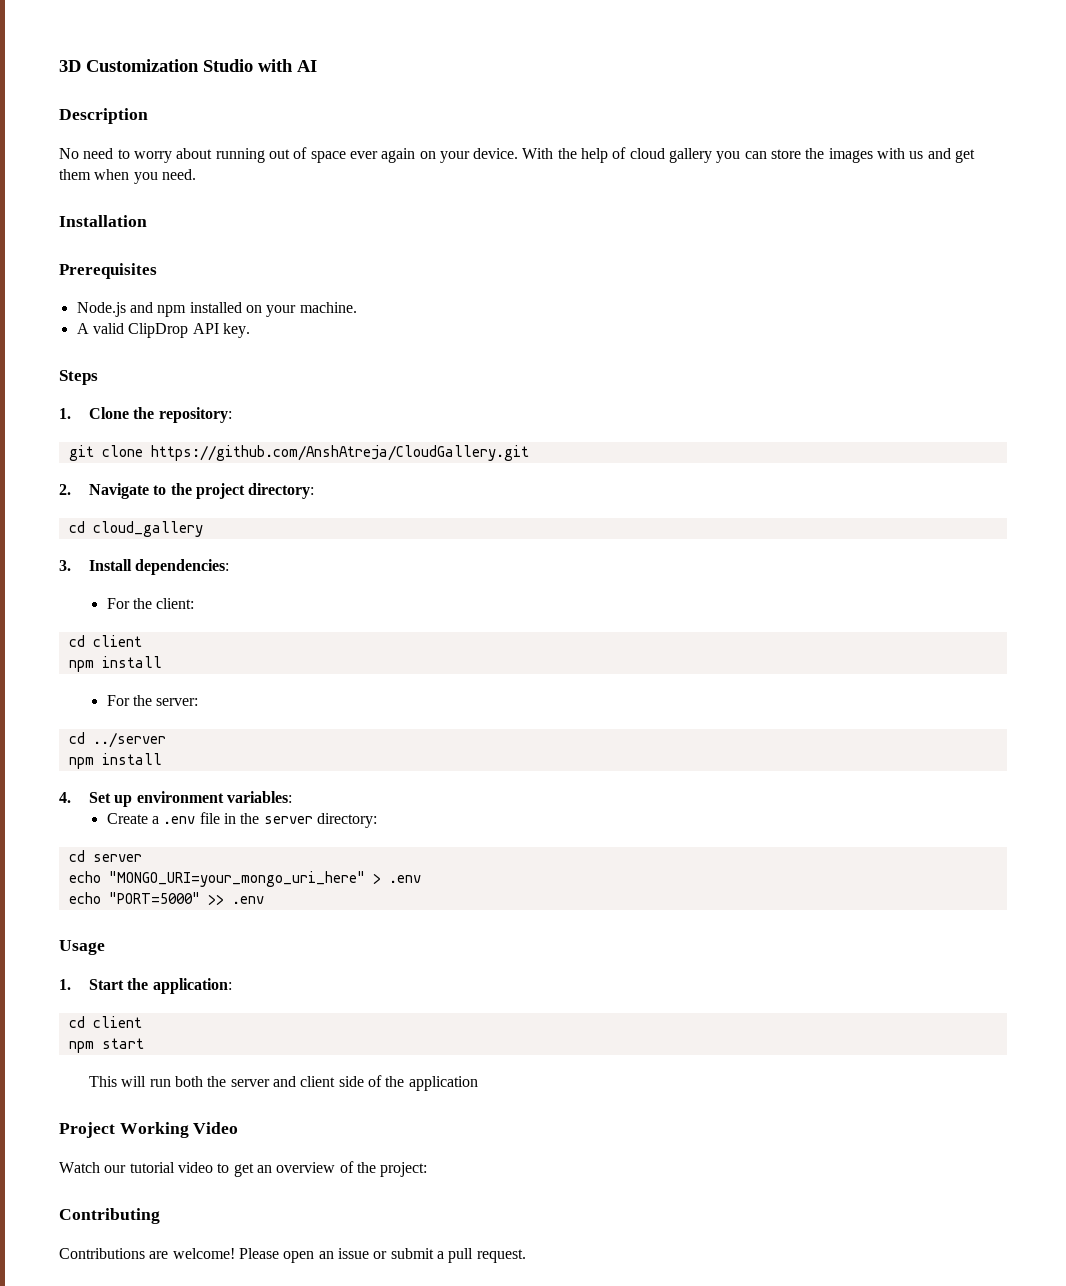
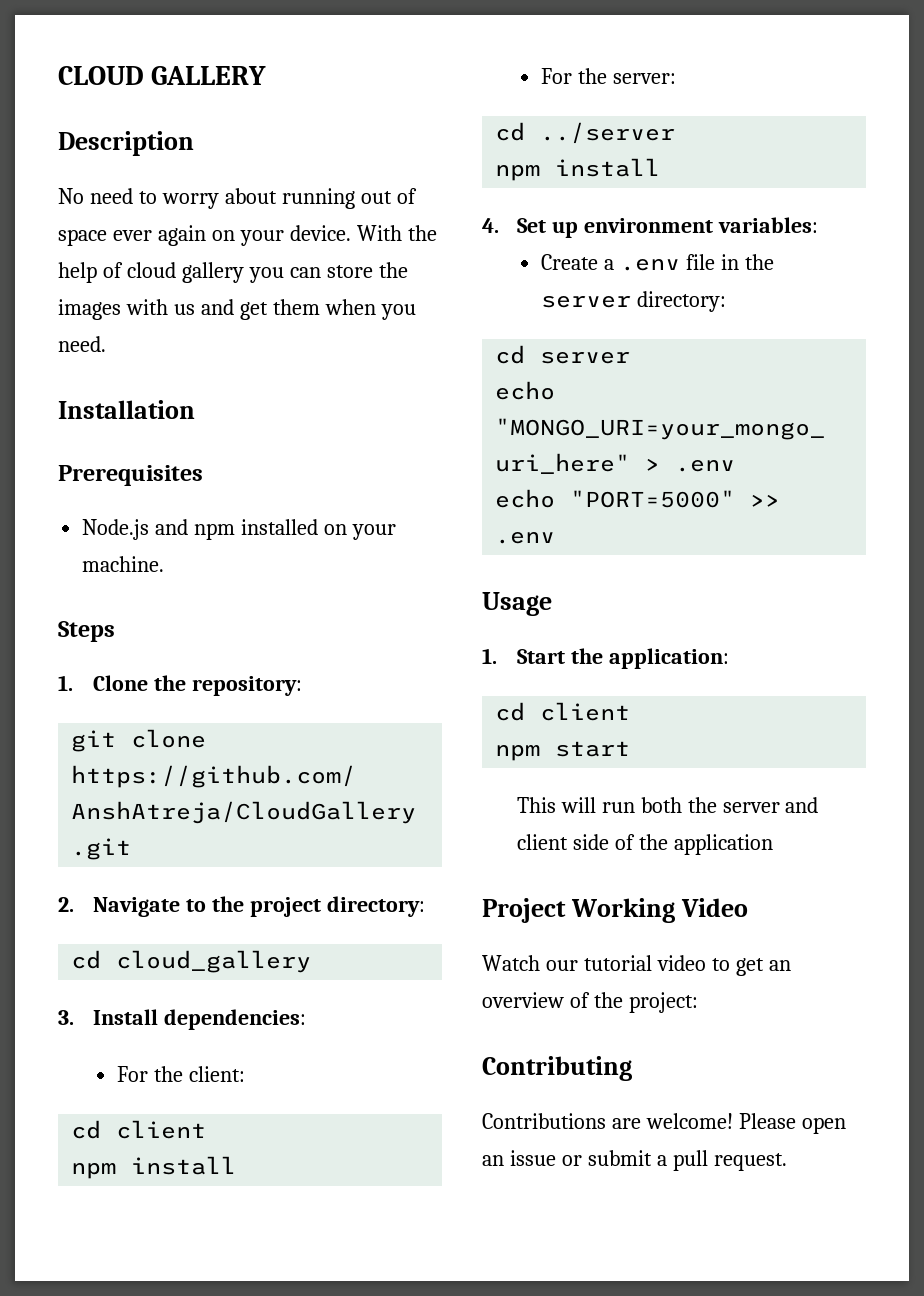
- 3D Customization Studio with AI
+ CLOUD GALLERY
- A valid ClipDrop API key.

